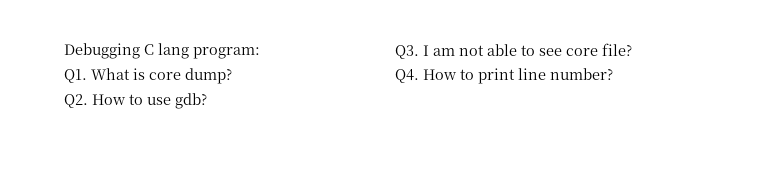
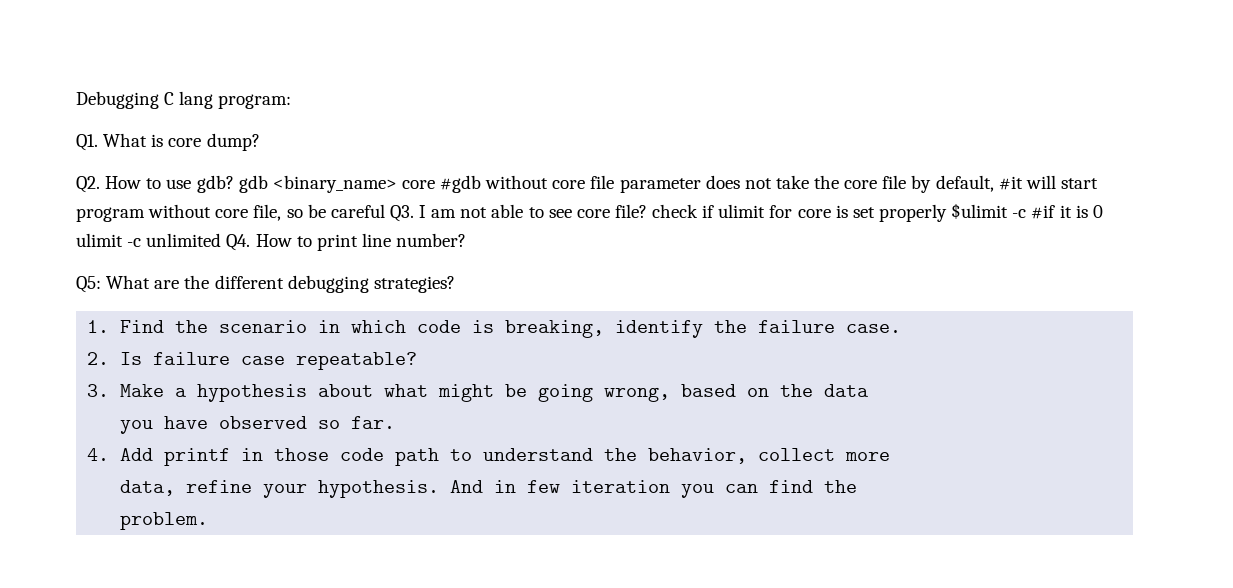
- Q2. How to use gdb?
- Q3. I am not able to see core file?
- Q4. How to print line number?
+ Q2. How to use gdb? gdb <binary_name> core #gdb without core file parameter does not take the core file by default, #it will start program without core file, so be careful Q3. I am not able to see core file? check if ulimit for core is set properly $ulimit -c #if it is 0 ulimit -c unlimited Q4. How to print line number?
+ Q5: What are the different debugging strategies?
+ 1. Find the scenario in which code is breaking, identify the failure case.
+ 2. Is failure case repeatable?
+ 3. Make a hypothesis about what might be going wrong, based on the data
+ you have observed so far.
+ 4. Add printf in those code path to understand the behavior, collect more
+ data, refine your hypothesis. And in few iteration you can find the
+ problem.

